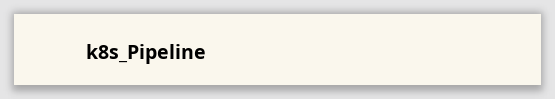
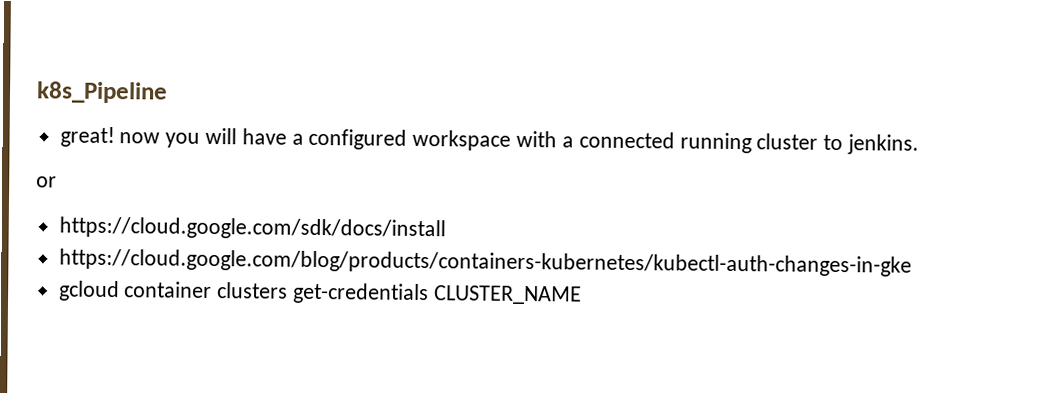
+ great! now you will have a configured workspace with a connected running cluster to jenkins.
+ or
+ https://cloud.google.com/sdk/docs/install
+ https://cloud.google.com/blog/products/containers-kubernetes/kubectl-auth-changes-in-gke
+ gcloud container clusters get-credentials CLUSTER_NAME

